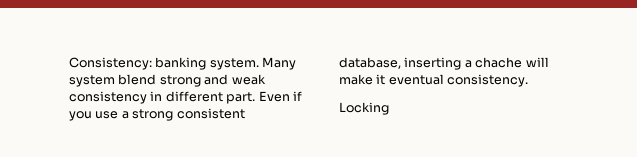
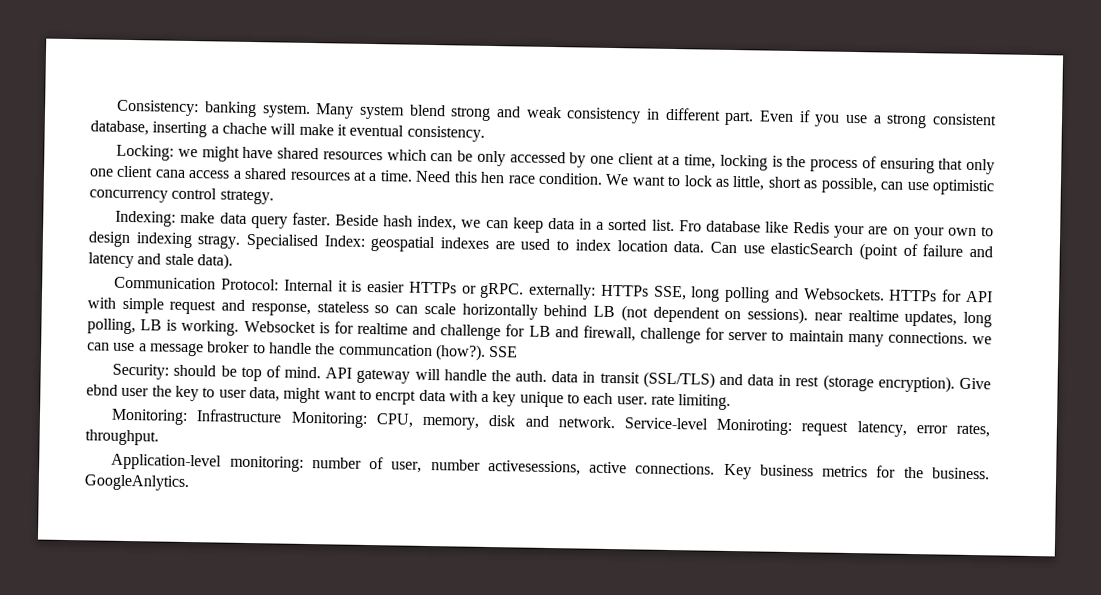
- Locking
+ Locking: we might have shared resources which can be only accessed by one client at a time, locking is the process of ensuring that only one client cana access a shared resources at a time. Need this hen race condition. We want to lock as little, short as possible, can use optimistic concurrency control strategy.
+ Indexing: make data query faster. Beside hash index, we can keep data in a sorted list. Fro database like Redis your are on your own to design indexing stragy. Specialised Index: geospatial indexes are used to index location data. Can use elasticSearch (point of failure and latency and stale data).
+ Communication Protocol: Internal it is easier HTTPs or gRPC. externally: HTTPs SSE, long polling and Websockets. HTTPs for API with simple request and response, stateless so can scale horizontally behind LB (not dependent on sessions). near realtime updates, long polling, LB is working. Websocket is for realtime and challenge for LB and firewall, challenge for server to maintain many connections. we can use a message broker to handle the communcation (how?). SSE
+ Security: should be top of mind. API gateway will handle the auth. data in transit (SSL/TLS) and data in rest (storage encryption). Give ebnd user the key to user data, might want to encrpt data with a key unique to each user. rate limiting.
+ Monitoring: Infrastructure Monitoring: CPU, memory, disk and network. Service-level Moniroting: request latency, error rates, throughput.
+ Application-level monitoring: number of user, number activesessions, active connections. Key business metrics for the business. GoogleAnlytics.

